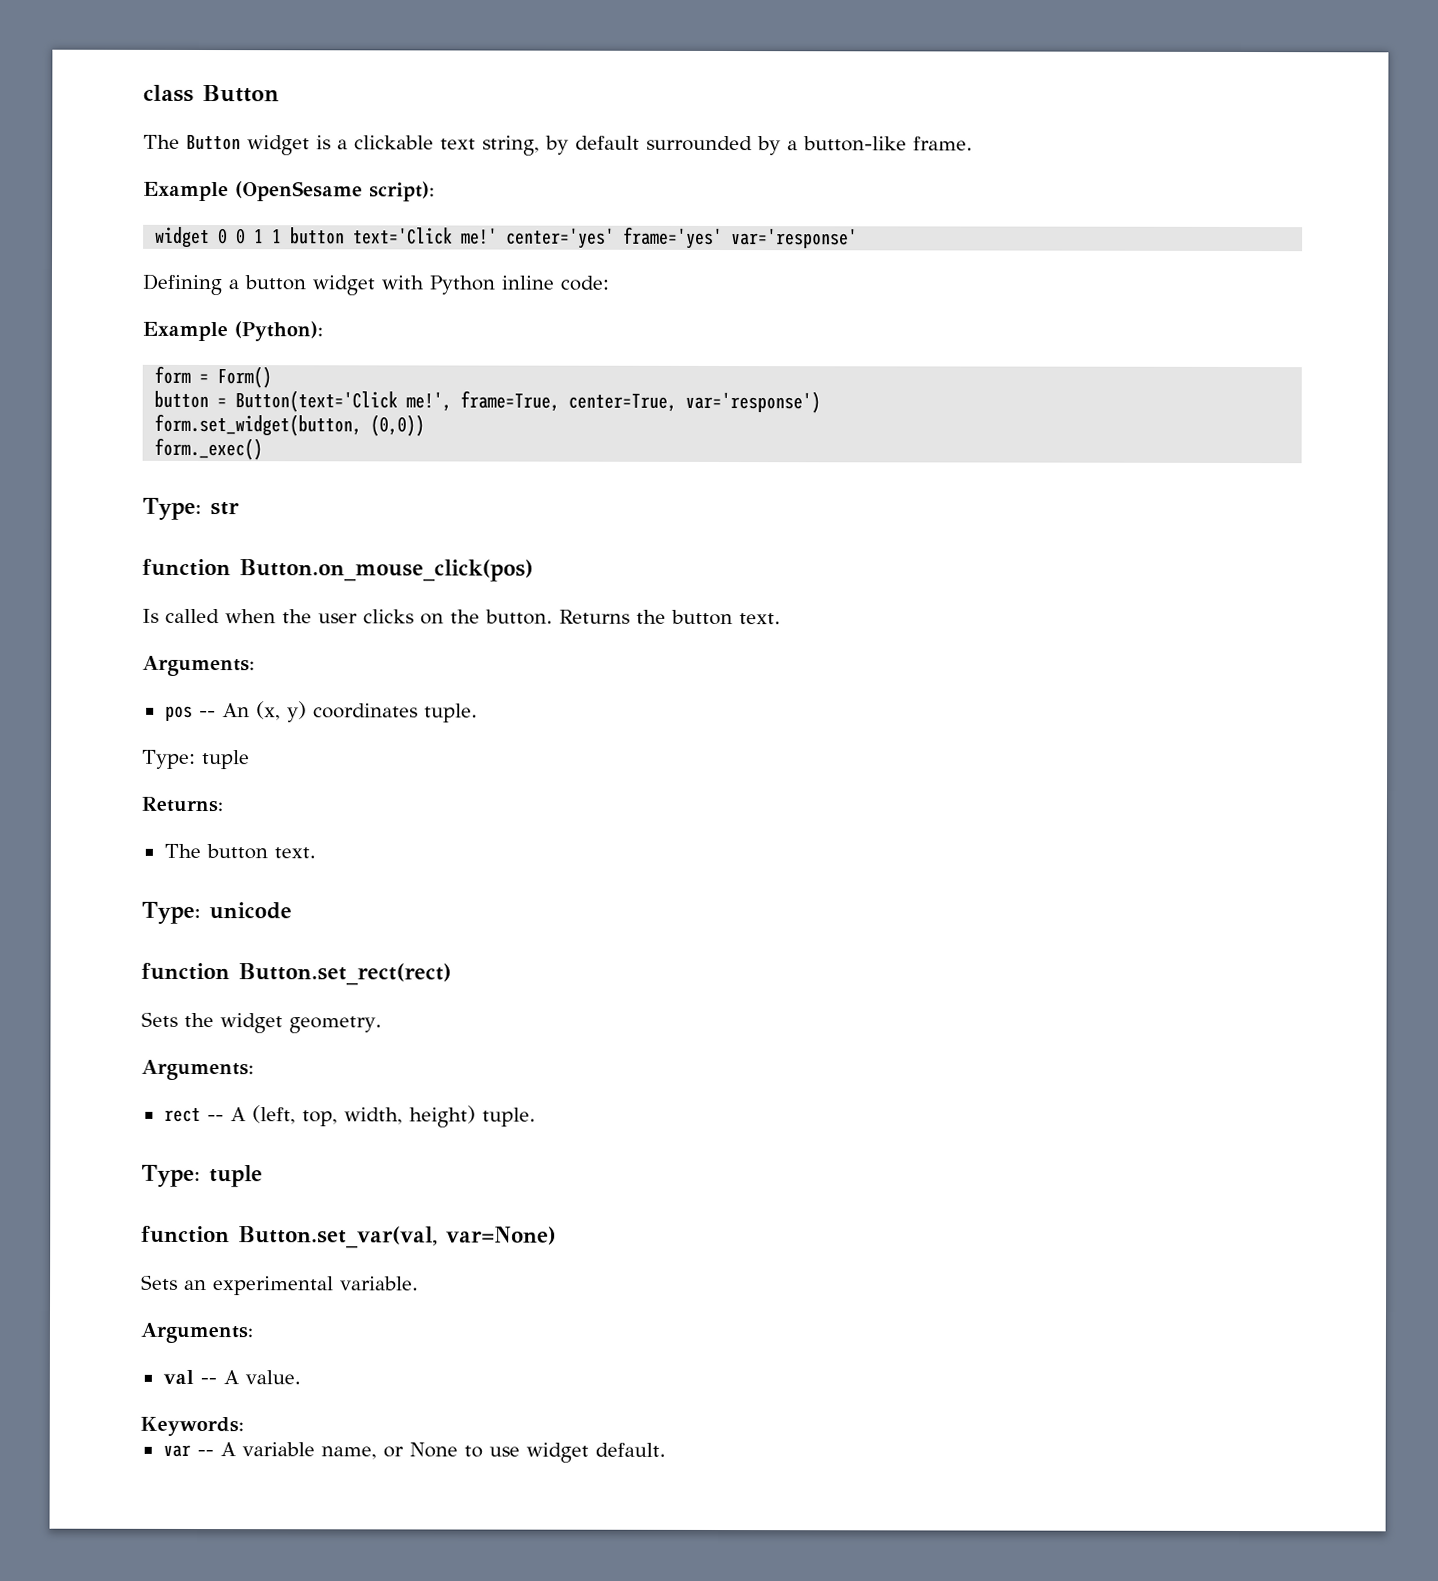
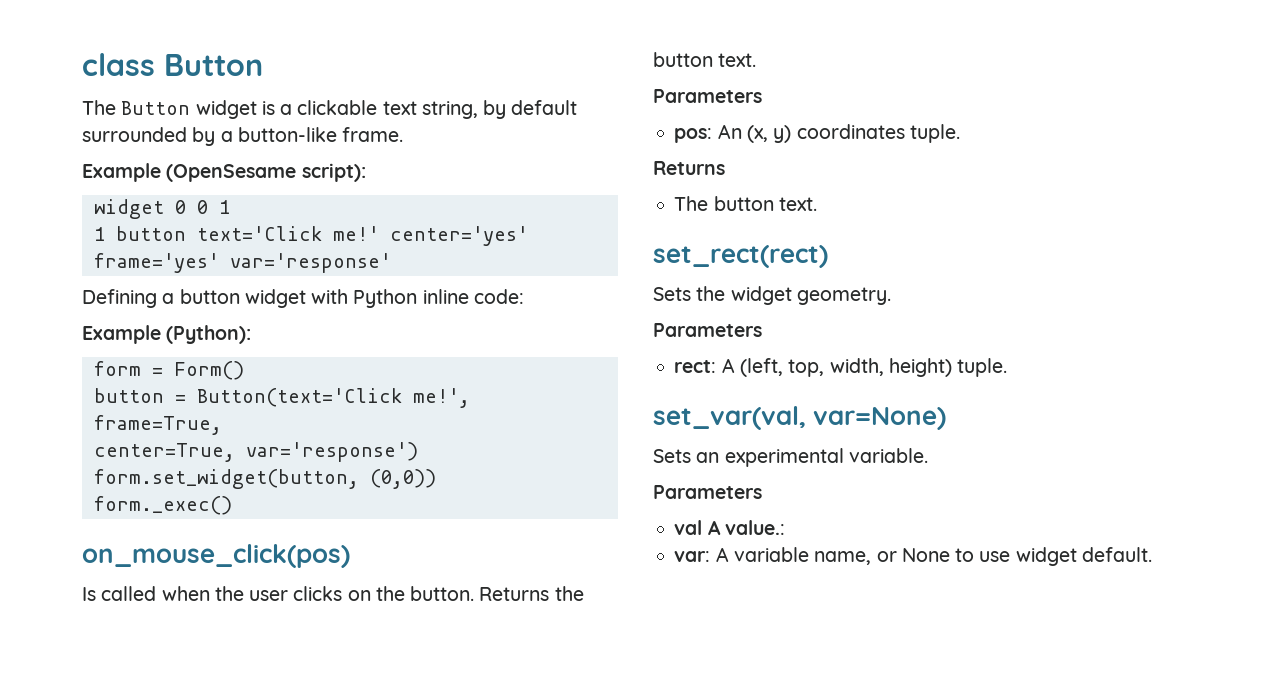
- widget 0 0 1 1 button text='Click me!' center='yes' frame='yes' var='response'
+ widget 0 0 1
+ 1 button text='Click me!' center='yes' frame='yes' var='response'
- button = Button(text='Click me!', frame=True, center=True, var='response')
+ button = Button(text='Click me!', frame=True,
+ center=True, var='response')
- Type: str
- function Button.on_mouse_click(pos)
+ on_mouse_click(pos)
  Returns the button text.
- Arguments:
- pos -- An (x, y) coordinates tuple.
- Type: tuple
- Returns:
+ Parameters
+ pos: An (x, y) coordinates tuple.
+ Returns
- Type: unicode
- function Button.set_rect(rect)
+ set_rect(rect)
  Sets the widget geometry.
- Arguments:
- rect -- A (left, top, width, height) tuple.
- Type: tuple
- function Button.set_var(val, var=None)
+ Parameters
+ rect: A (left, top, width, height) tuple.
+ set_var(val, var=None)
  Sets an experimental variable.
- Arguments:
+ Parameters
- val -- A value.
- Keywords:
- var -- A variable name, or None to use widget default.
+ val A value.:
+ var: A variable name, or None to use widget default.

